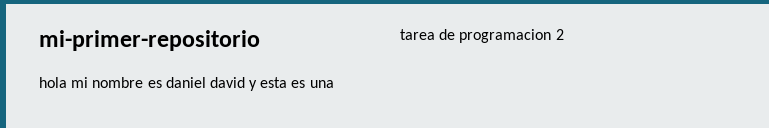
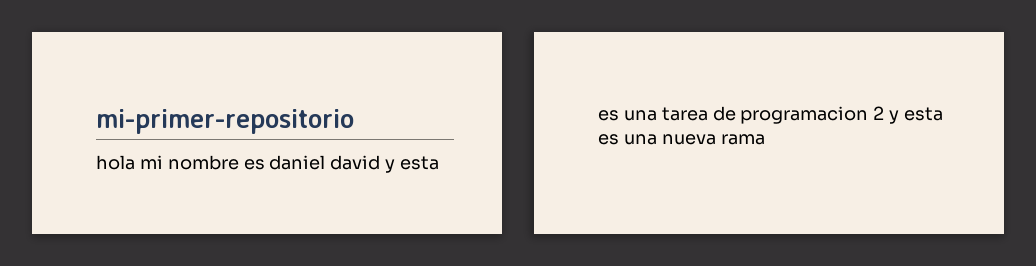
- hola mi nombre es daniel david y esta es una tarea de programacion 2
+ hola mi nombre es daniel david y esta es una tarea de programacion 2 y esta es una nueva rama

